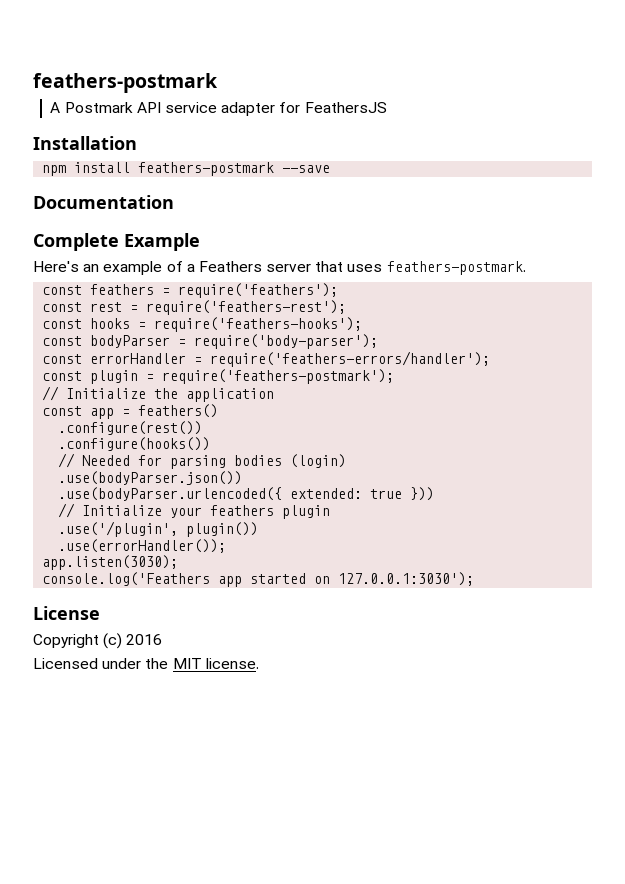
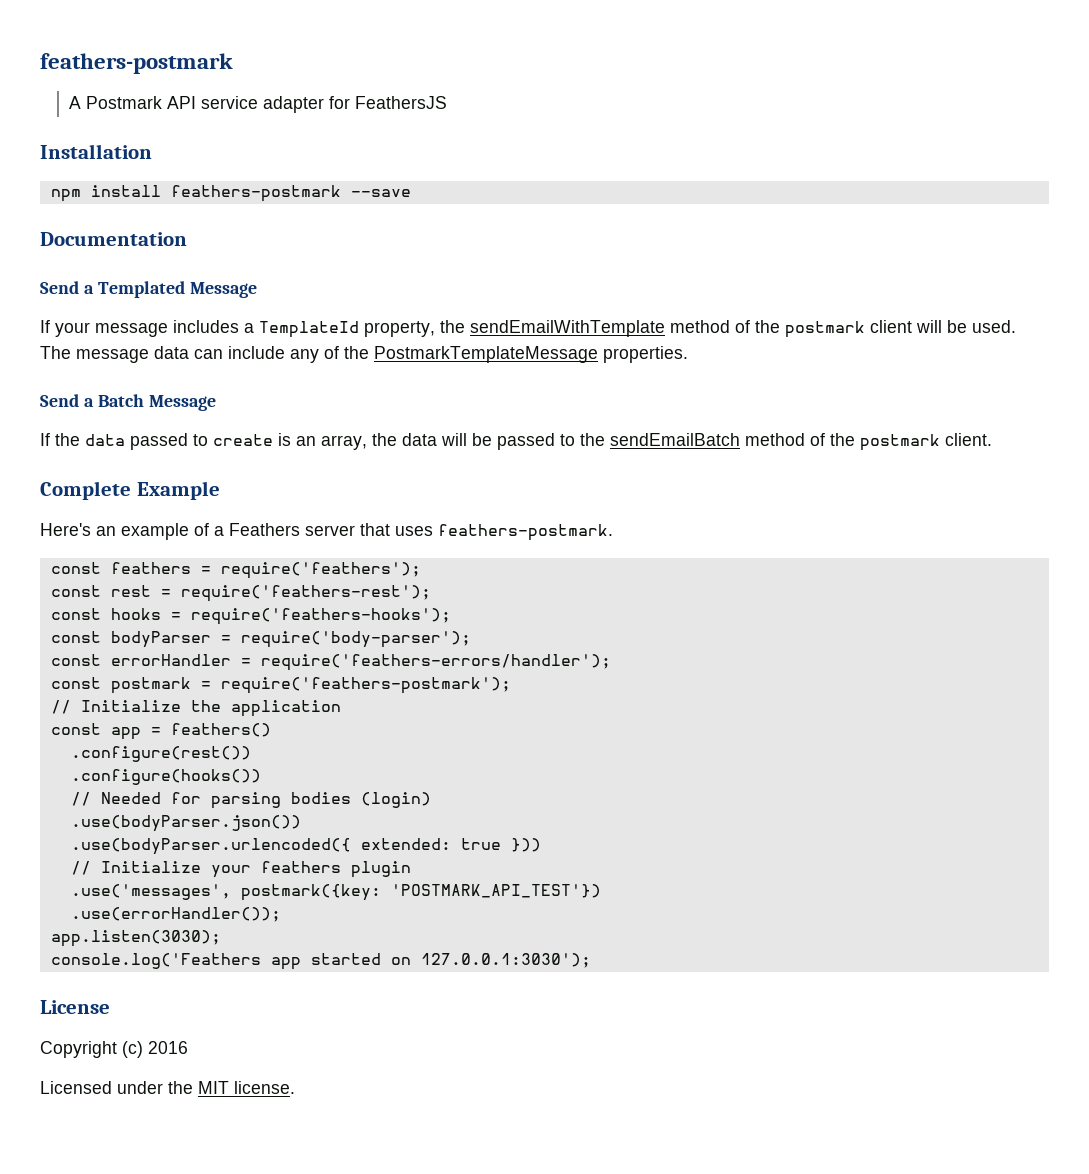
+ Send a Templated Message
+ If your message includes a TemplateId property, the sendEmailWithTemplate method of the postmark client will be used. The message data can include any of the PostmarkTemplateMessage properties.
+ Send a Batch Message
+ If the data passed to create is an array, the data will be passed to the sendEmailBatch method of the postmark client.
- const plugin = require('feathers-postmark');
+ const postmark = require('feathers-postmark');
- .use('/plugin', plugin())
+ .use('messages', postmark({key: 'POSTMARK_API_TEST'})

